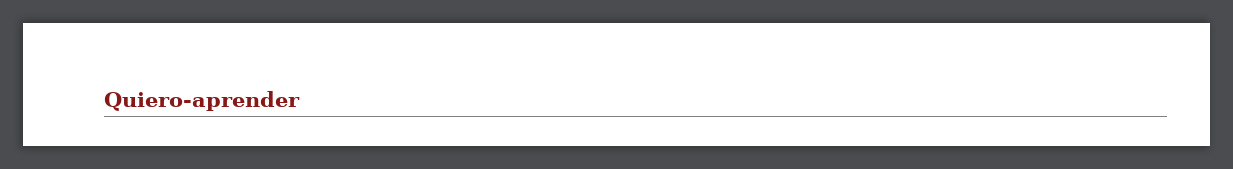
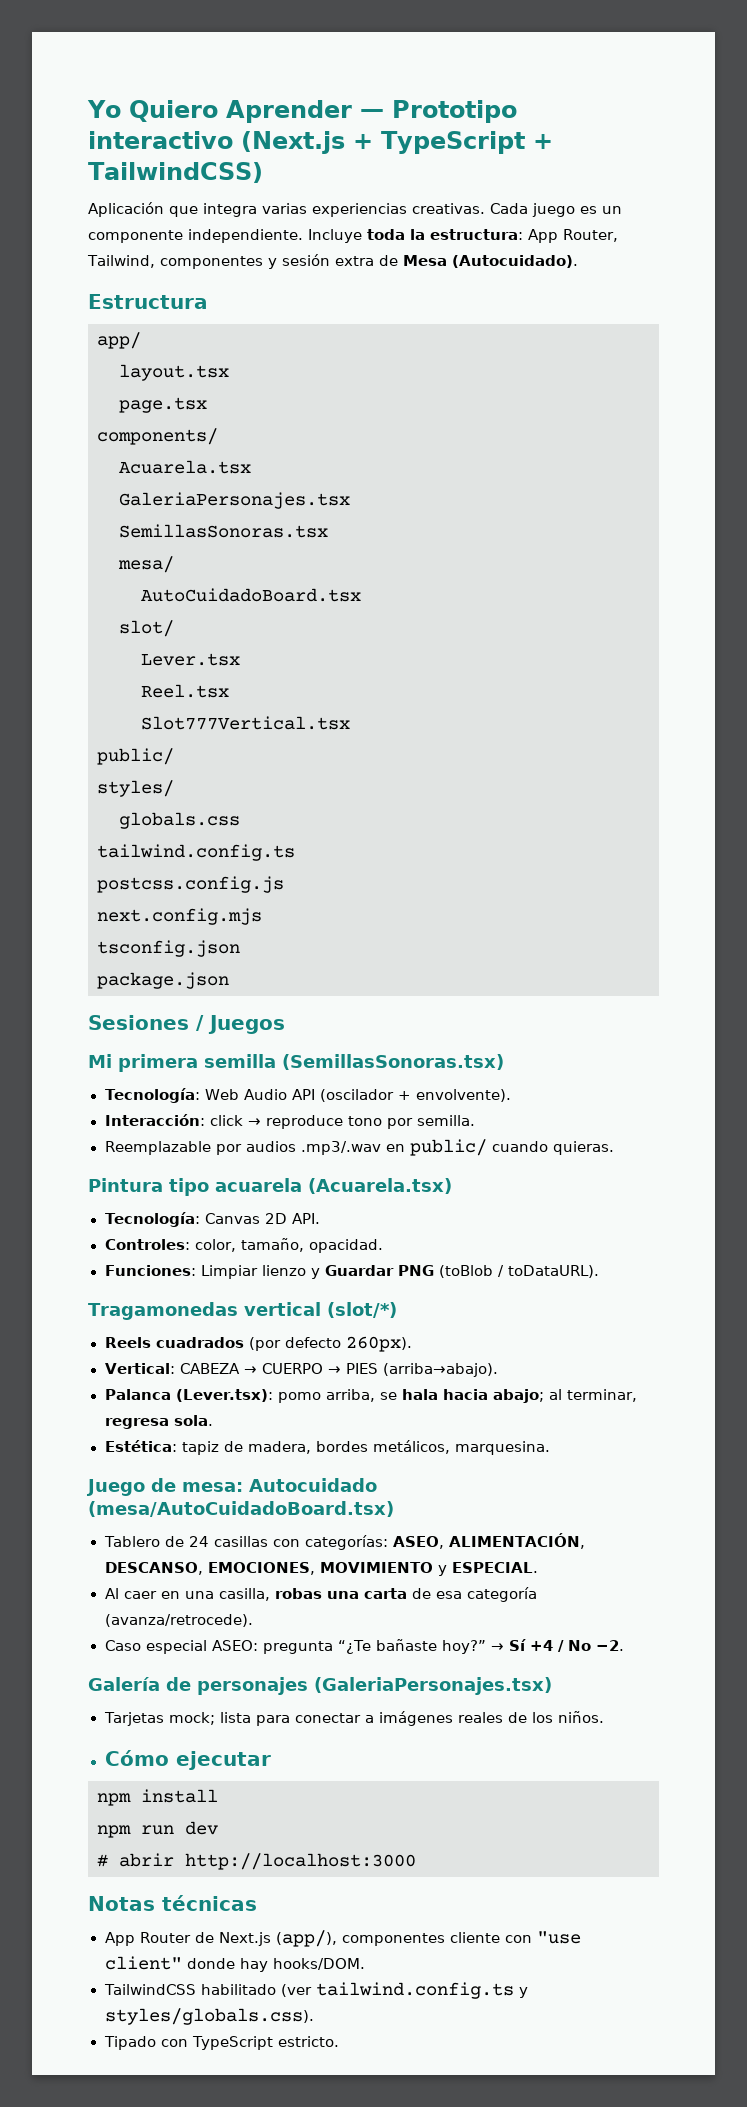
- Quiero-aprender
+ Yo Quiero Aprender — Prototipo interactivo (Next.js + TypeScript + TailwindCSS)
+ Aplicación que integra varias experiencias creativas. Cada juego es un componente independiente. Incluye toda la estructura: App Router, Tailwind, componentes y sesión extra de Mesa (Autocuidado).
+ Estructura
+ app/
+ layout.tsx
+ page.tsx
+ components/
+ Acuarela.tsx
+ GaleriaPersonajes.tsx
+ SemillasSonoras.tsx
+ mesa/
+ AutoCuidadoBoard.tsx
+ slot/
+ Lever.tsx
+ Reel.tsx
+ Slot777Vertical.tsx
+ public/
+ styles/
+ globals.css
+ tailwind.config.ts
+ postcss.config.js
+ next.config.mjs
+ tsconfig.json
+ package.json
+ Sesiones / Juegos
+ Mi primera semilla (SemillasSonoras.tsx)
+ Tecnología: Web Audio API (oscilador + envolvente).
+ Interacción: click → reproduce tono por semilla.
+ Reemplazable por audios .mp3/.wav en public/ cuando quieras.
+ Pintura tipo acuarela (Acuarela.tsx)
+ Tecnología: Canvas 2D API.
+ Controles: color, tamaño, opacidad.
+ Funciones: Limpiar lienzo y Guardar PNG (toBlob / toDataURL).
+ Tragamonedas vertical (slot/*)
+ Reels cuadrados (por defecto 260px).
+ Vertical: CABEZA → CUERPO → PIES (arriba→abajo).
+ Palanca (Lever.tsx): pomo arriba, se hala hacia abajo; al terminar, regresa sola.
+ Estética: tapiz de madera, bordes metálicos, marquesina.
+ Juego de mesa: Autocuidado (mesa/AutoCuidadoBoard.tsx)
+ Tablero de 24 casillas con categorías: ASEO, ALIMENTACIÓN, DESCANSO, EMOCIONES, MOVIMIENTO y ESPECIAL.
+ Al caer en una casilla, robas una carta de esa categoría (avanza/retrocede).
+ Caso especial ASEO: pregunta “¿Te bañaste hoy?” → Sí +4 / No −2.
+ Galería de personajes (GaleriaPersonajes.tsx)
+ Tarjetas mock; lista para conectar a imágenes reales de los niños.
+ Cómo ejecutar
+ npm install
+ npm run dev
+ # abrir http://localhost:3000
+ Notas técnicas
+ App Router de Next.js (app/), componentes cliente con "use client" donde hay hooks/DOM.
+ TailwindCSS habilitado (ver tailwind.config.ts y styles/globals.css).
+ Tipado con TypeScript estricto.

